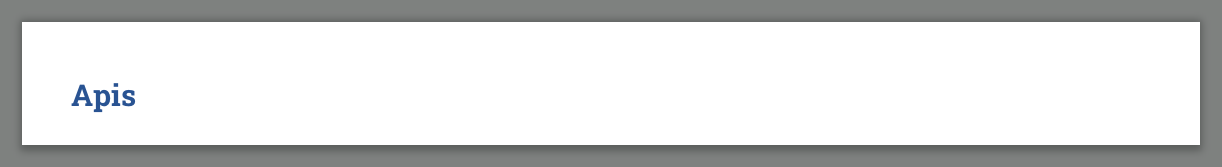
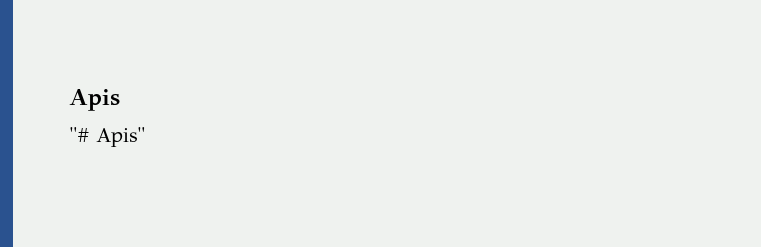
+ "# Apis"

